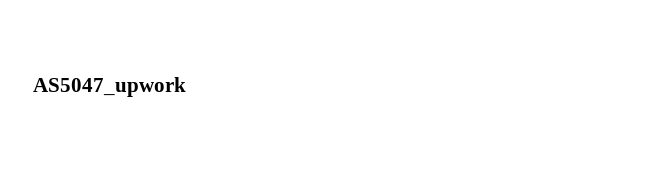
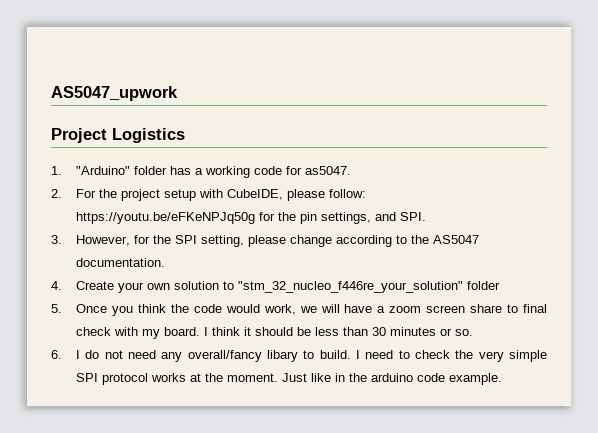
+ Project Logistics
+ 1. "Arduino" folder has a working code for as5047.
+ 2. For the project setup with CubeIDE, please follow: https://youtu.be/eFKeNPJq50g for the pin settings, and SPI.
+ 3. However, for the SPI setting, please change according to the AS5047 documentation.
+ 4. Create your own solution to "stm_32_nucleo_f446re_your_solution" folder
+ 5. Once you think the code would work, we will have a zoom screen share to final check with my board. I think it should be less than 30 minutes or so.
+ 6. I do not need any overall/fancy libary to build. I need to check the very simple SPI protocol works at the moment. Just like in the arduino code example.

